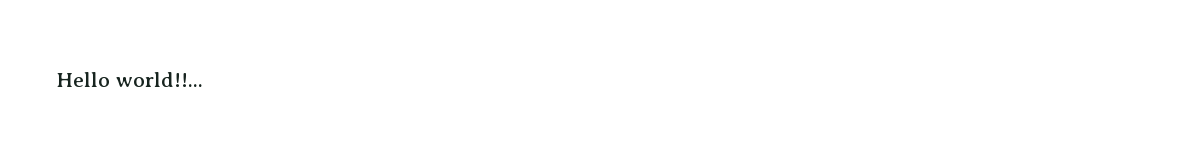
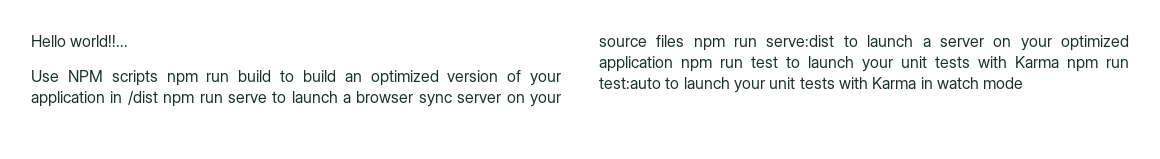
+ Use NPM scripts npm run build to build an optimized version of your application in /dist npm run serve to launch a browser sync server on your source files npm run serve:dist to launch a server on your optimized application npm run test to launch your unit tests with Karma npm run test:auto to launch your unit tests with Karma in watch mode

